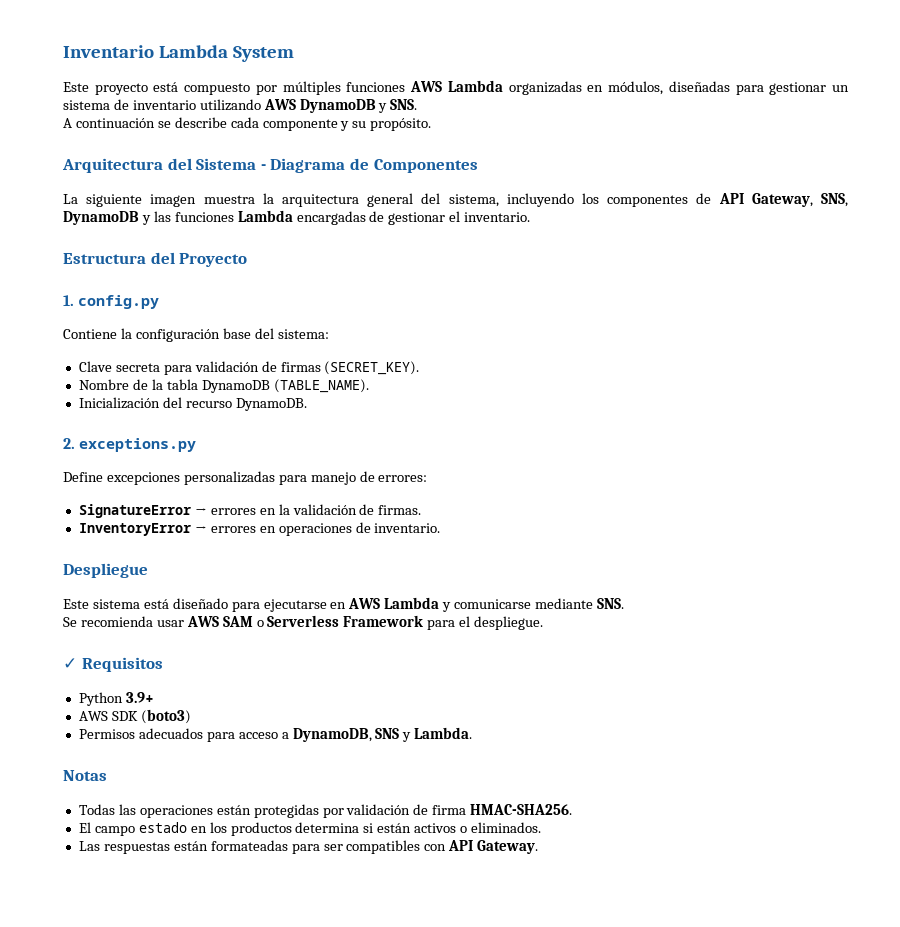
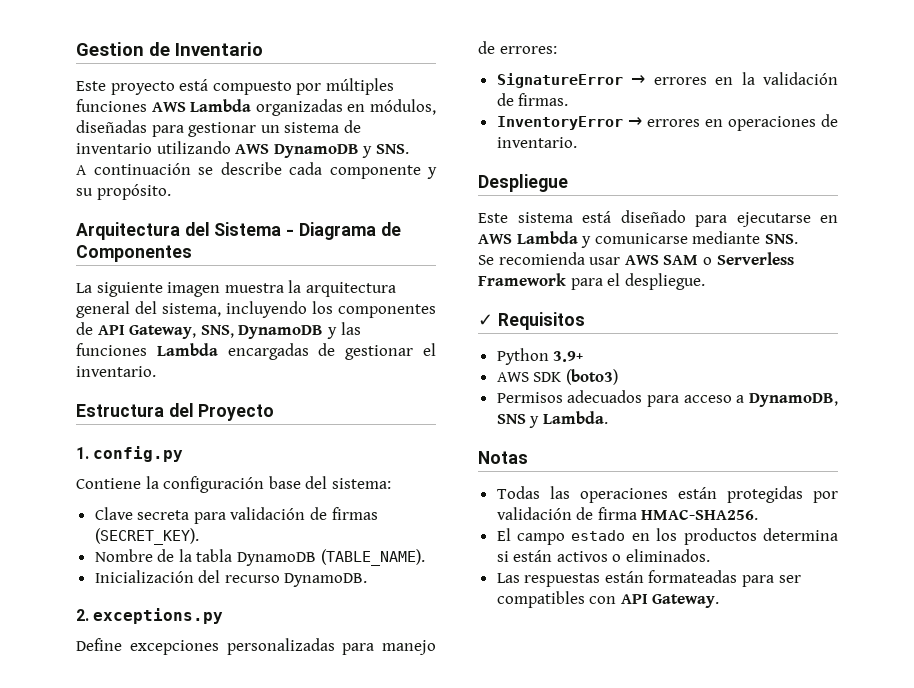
- Inventario Lambda System
+ Gestion de Inventario

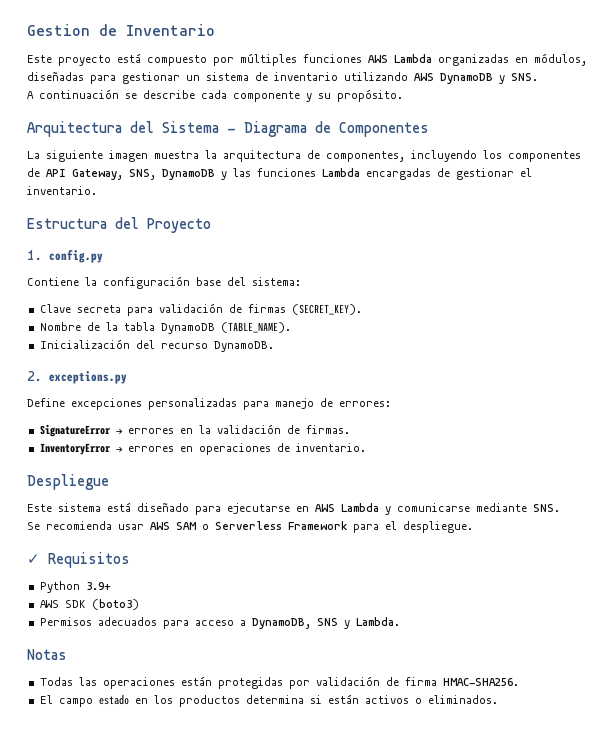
- La siguiente imagen muestra la arquitectura general del sistema, incluyendo los componentes de API Gateway, SNS, DynamoDB y las funciones Lambda encargadas de gestionar el inventario.
+ La siguiente imagen muestra la arquitectura de componentes, incluyendo los componentes de API Gateway, SNS, DynamoDB y las funciones Lambda encargadas de gestionar el inventario.
- Las respuestas están formateadas para ser compatibles con API Gateway.

